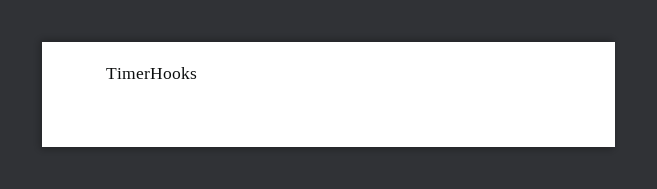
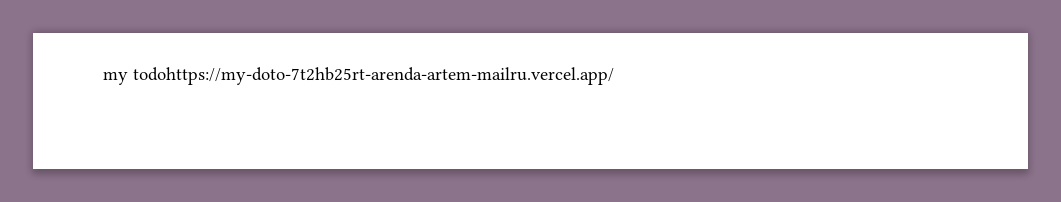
- TimerHooks
+ my todohttps://my-doto-7t2hb25rt-arenda-artem-mailru.vercel.app/

